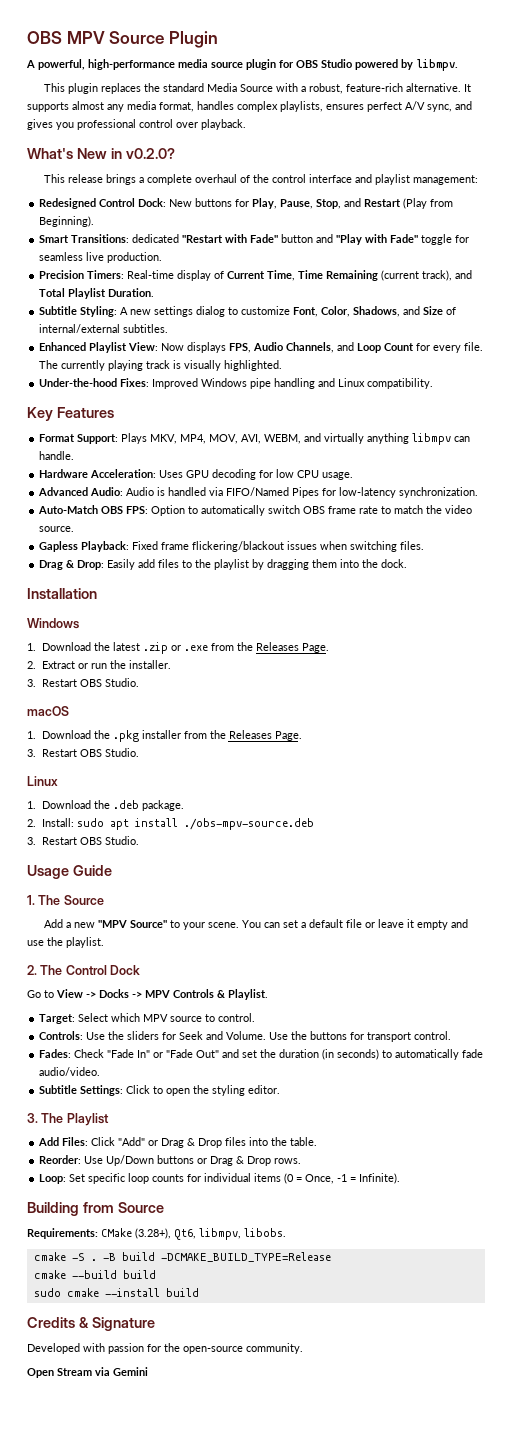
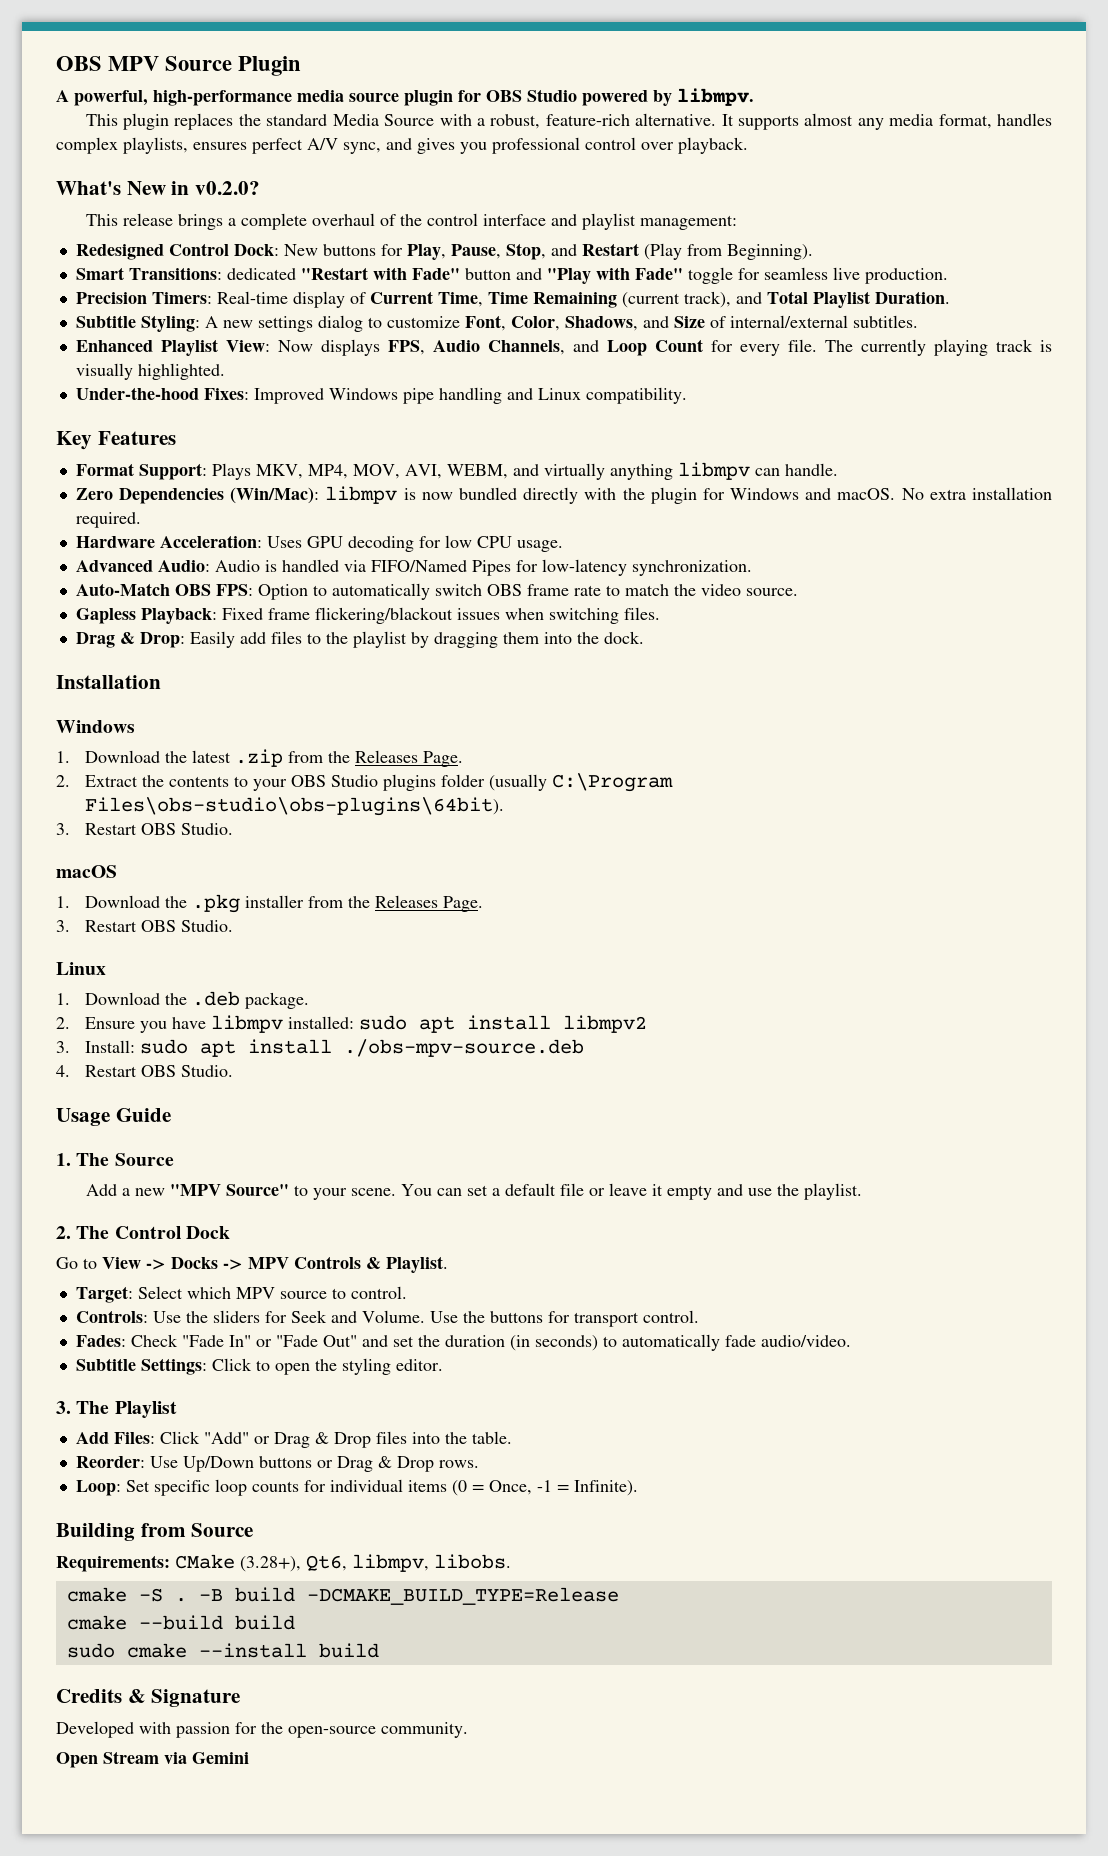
+ Zero Dependencies (Win/Mac): libmpv is now bundled directly with the plugin for Windows and macOS. No extra installation required.
- 1. Download the latest .zip or .exe from the Releases Page.
+ 1. Download the latest .zip from the Releases Page.
- 2. Extract or run the installer.
+ 2. Extract the contents to your OBS Studio plugins folder (usually C:\Program Files\obs-studio\obs-plugins\64bit).
- 2. Install: sudo apt install ./obs-mpv-source.deb
- 3. Restart OBS Studio.
+ 2. Ensure you have libmpv installed: sudo apt install libmpv2
+ 3. Install: sudo apt install ./obs-mpv-source.deb
+ 4. Restart OBS Studio.

